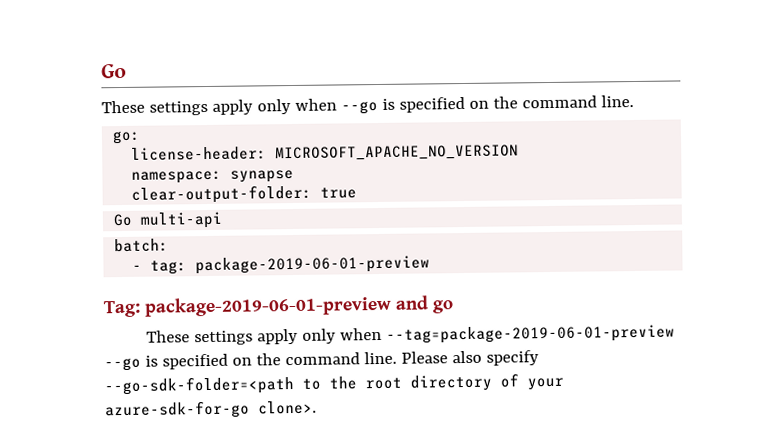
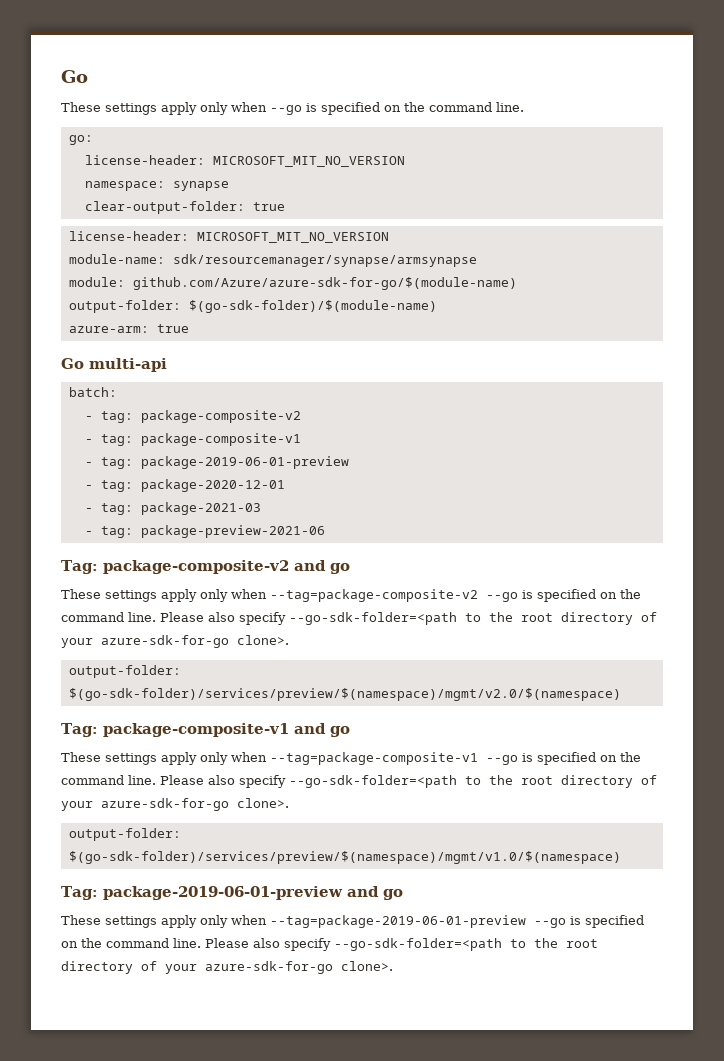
  go:
- license-header: MICROSOFT_APACHE_NO_VERSION
+ license-header: MICROSOFT_MIT_NO_VERSION
  clear-output-folder: true
+ license-header: MICROSOFT_MIT_NO_VERSION
+ module-name: sdk/resourcemanager/synapse/armsynapse
+ module: github.com/Azure/azure-sdk-for-go/$(module-name)
+ output-folder: $(go-sdk-folder)/$(module-name)
+ azure-arm: true
  Go multi-api
  batch:
+ - tag: package-composite-v2
+ - tag: package-composite-v1
  - tag: package-2019-06-01-preview
+ - tag: package-2020-12-01
+ - tag: package-2021-03
+ - tag: package-preview-2021-06
+ Tag: package-composite-v2 and go
+ These settings apply only when --tag=package-composite-v2 --go is specified on the command line. Please also specify --go-sdk-folder=<path to the root directory of your azure-sdk-for-go clone>.
+ output-folder: $(go-sdk-folder)/services/preview/$(namespace)/mgmt/v2.0/$(namespace)
+ Tag: package-composite-v1 and go
+ These settings apply only when --tag=package-composite-v1 --go is specified on the command line. Please also specify --go-sdk-folder=<path to the root directory of your azure-sdk-for-go clone>.
+ output-folder: $(go-sdk-folder)/services/preview/$(namespace)/mgmt/v1.0/$(namespace)

